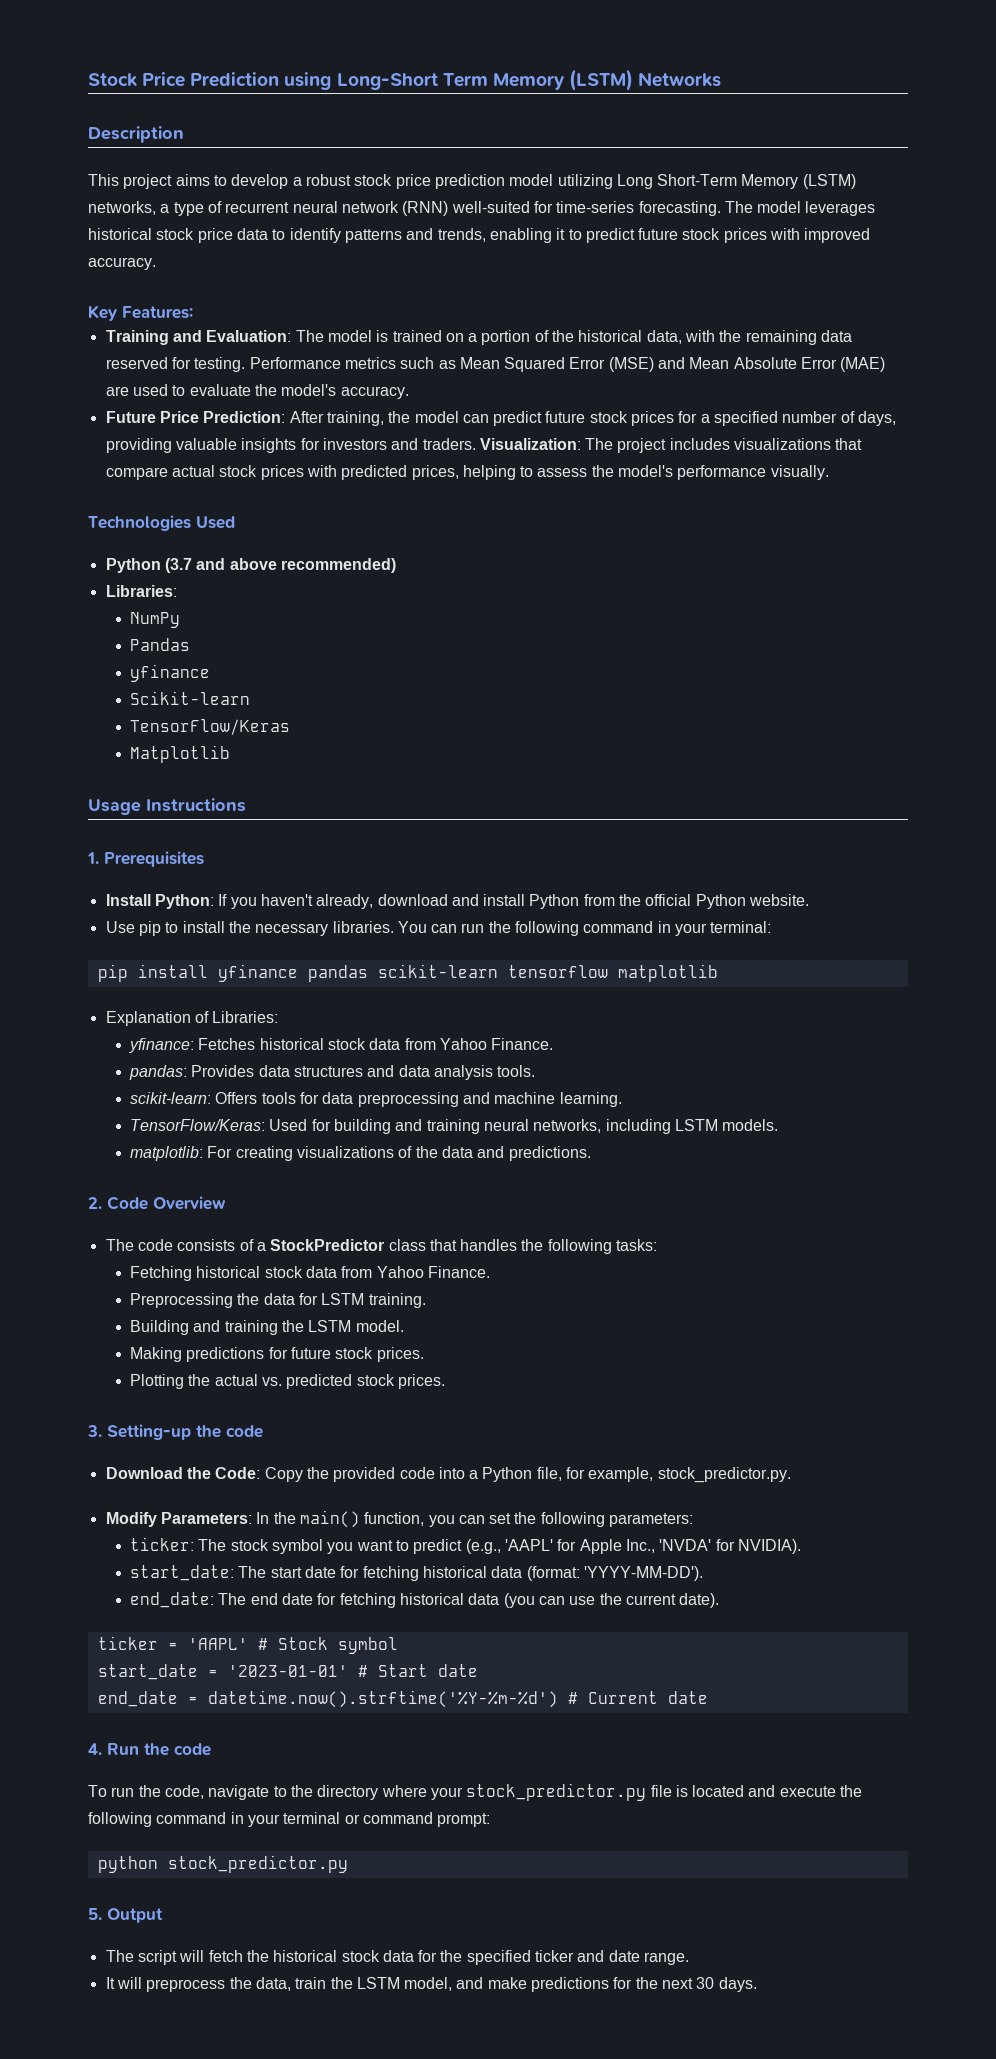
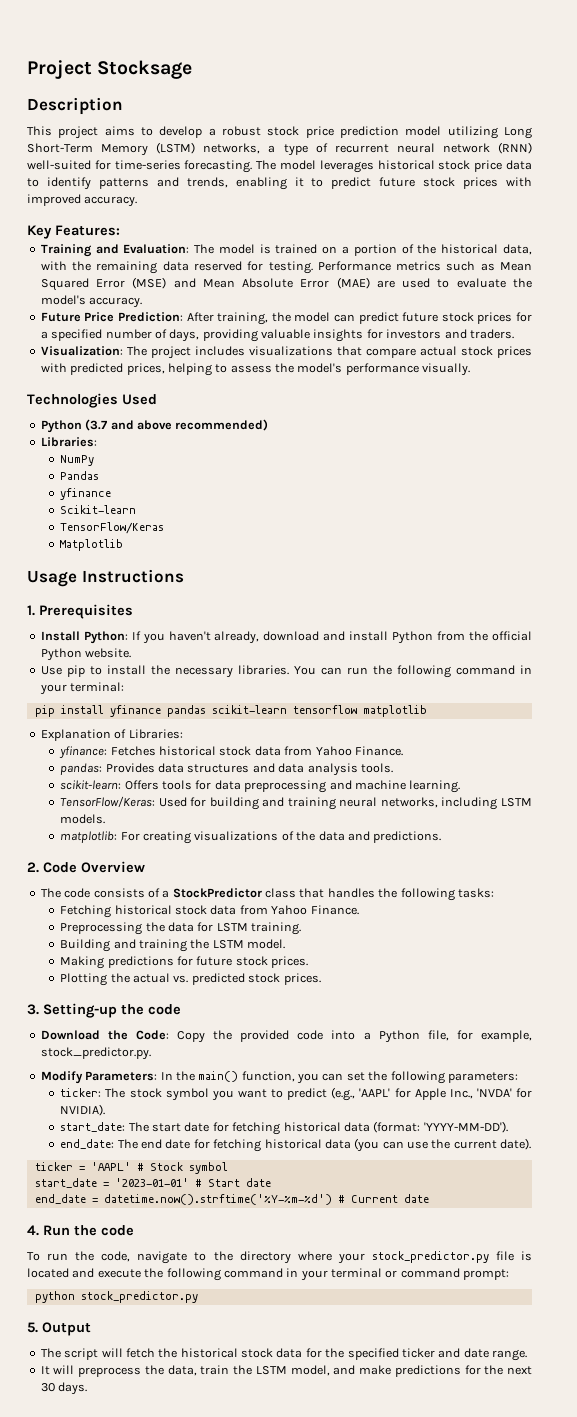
- Stock Price Prediction using Long-Short Term Memory (LSTM) Networks
+ Project Stocksage
- Future Price Prediction: After training, the model can predict future stock prices for a specified number of days, providing valuable insights for investors and traders. Visualization: The project includes visualizations that compare actual stock prices with predicted prices, helping to assess the model's performance visually.
+ Future Price Prediction: After training, the model can predict future stock prices for a specified number of days, providing valuable insights for investors and traders.
+ Visualization: The project includes visualizations that compare actual stock prices with predicted prices, helping to assess the model's performance visually.

